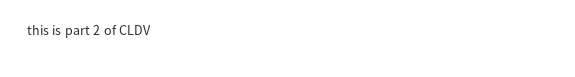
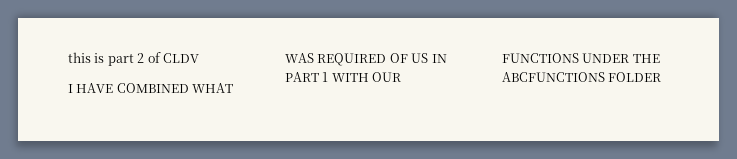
+ I HAVE COMBINED WHAT WAS REQUIRED OF US IN PART 1 WITH OUR FUNCTIONS UNDER THE ABCFUNCTIONS FOLDER

